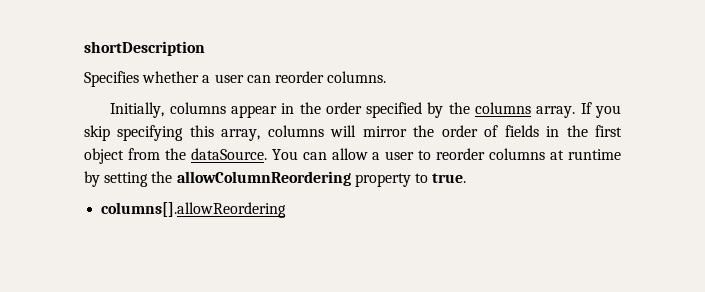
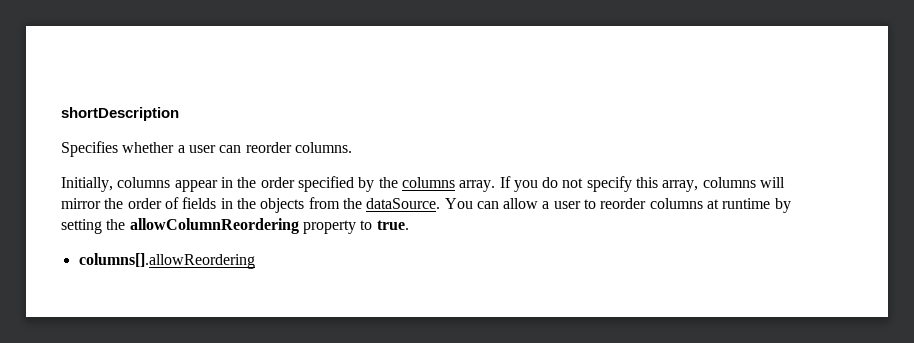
- If you skip specifying this array, columns will mirror the order of fields in the first object from the dataSource.
+ If you do not specify this array, columns will mirror the order of fields in the objects from the dataSource.

